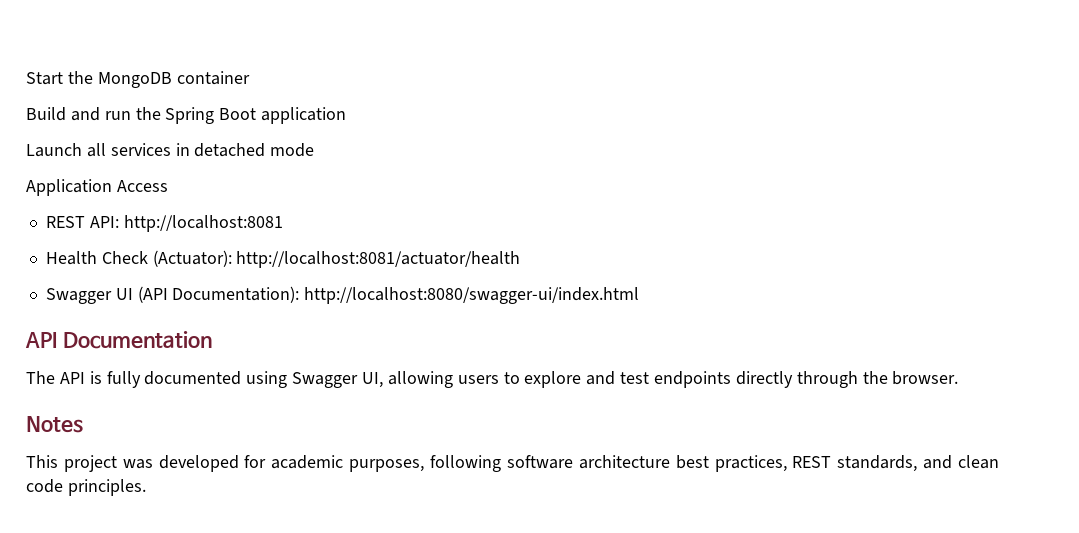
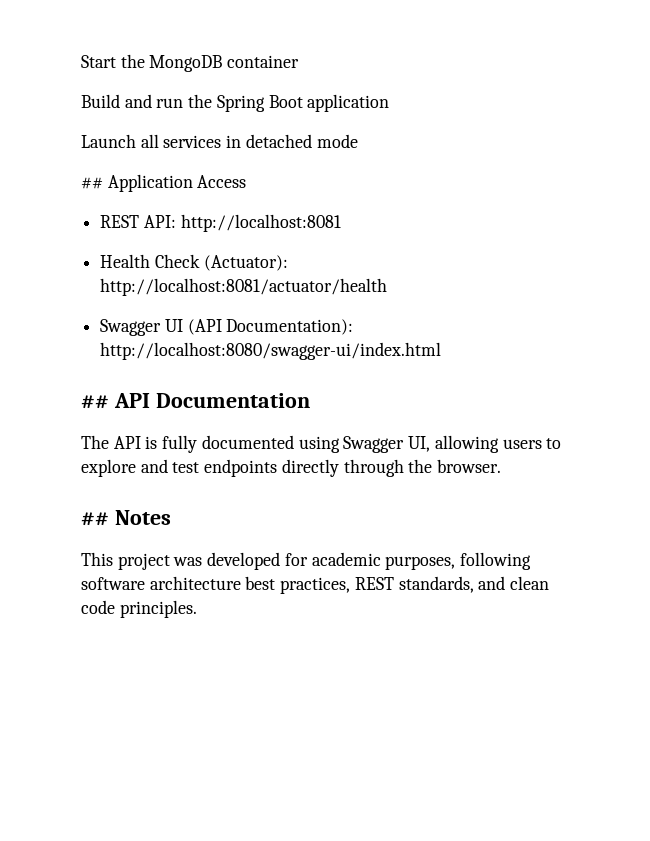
- Application Access
+ ## Application Access
- API Documentation
+ ## API Documentation
- Notes
+ ## Notes

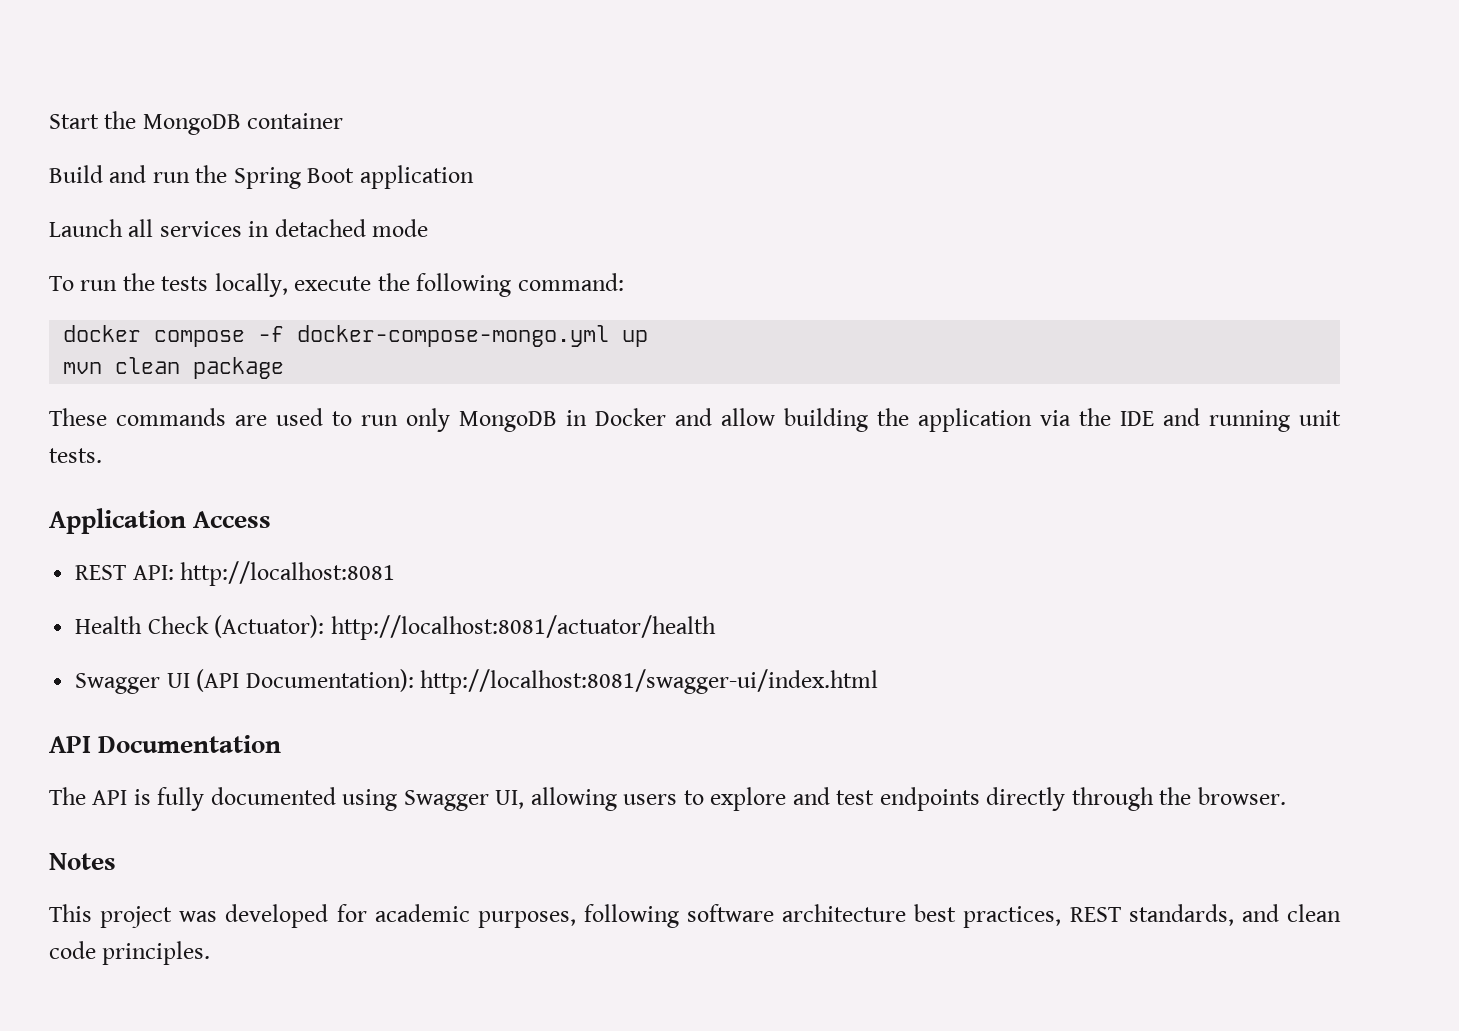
- ## Application Access
+ To run the tests locally, execute the following command:
+ docker compose -f docker-compose-mongo.yml up
+ mvn clean package
+ These commands are used to run only MongoDB in Docker and allow building the application via the IDE and running unit tests.
+ Application Access
- Swagger UI (API Documentation): http://localhost:8080/swagger-ui/index.html
- ## API Documentation
+ Swagger UI (API Documentation): http://localhost:8081/swagger-ui/index.html
+ API Documentation
- ## Notes
+ Notes

